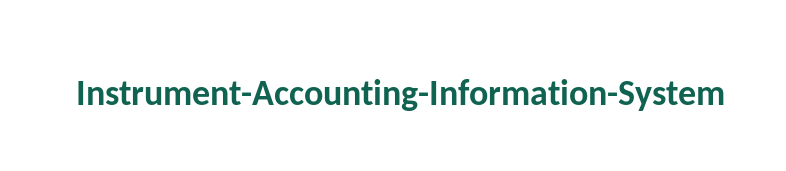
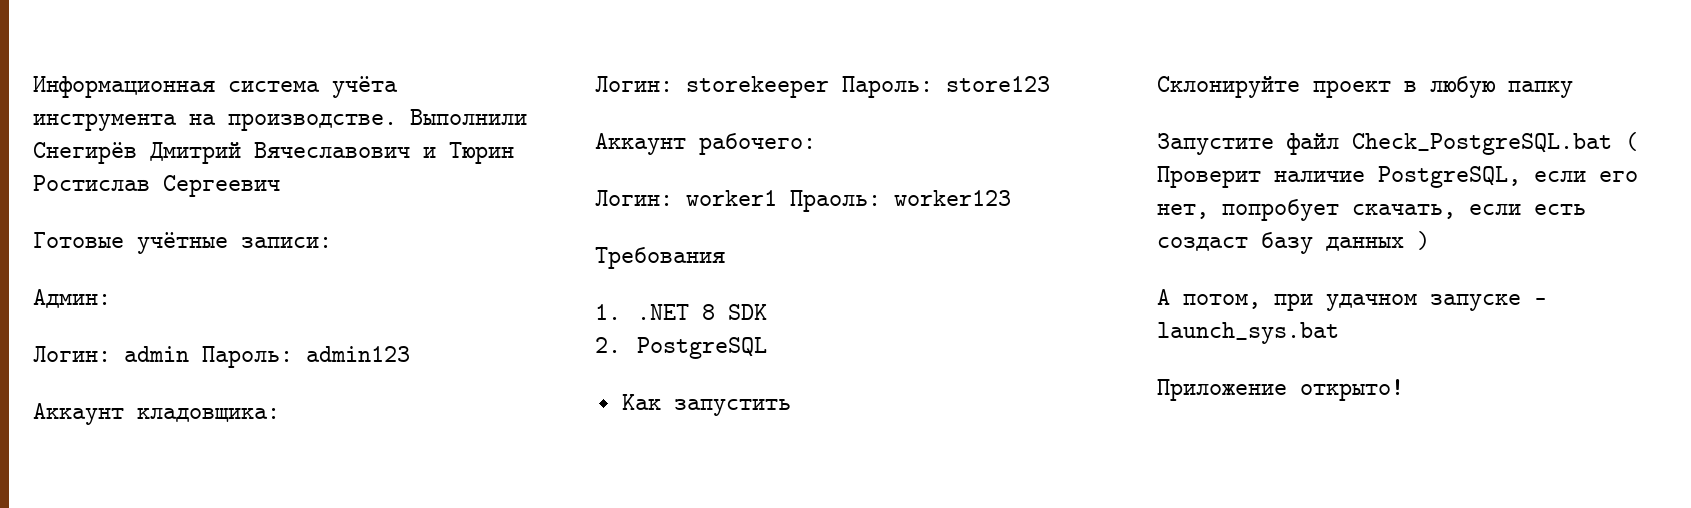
- Instrument-Accounting-Information-System
+ Информационная система учёта инструмента на производстве. Выполнили Снегирёв Дмитрий Вячеславович и Тюрин Ростислав Сергеевич
+ Готовые учётные записи:
+ Админ:
+ Логин: admin Пароль: admin123
+ Аккаунт кладовщика:
+ Логин: storekeeper Пароль: store123
+ Аккаунт рабочего:
+ Логин: worker1 Праоль: worker123
+ Требования
+ 1. .NET 8 SDK
+ 2. PostgreSQL
+ Как запустить
+ Склонируйте проект в любую папку
+ Запустите файл Check_PostgreSQL.bat ( Проверит наличие PostgreSQL, если его нет, попробует скачать, если есть создаст базу данных )
+ А потом, при удачном запуске - launch_sys.bat
+ Приложение открыто!

